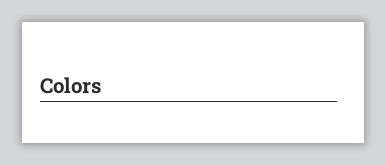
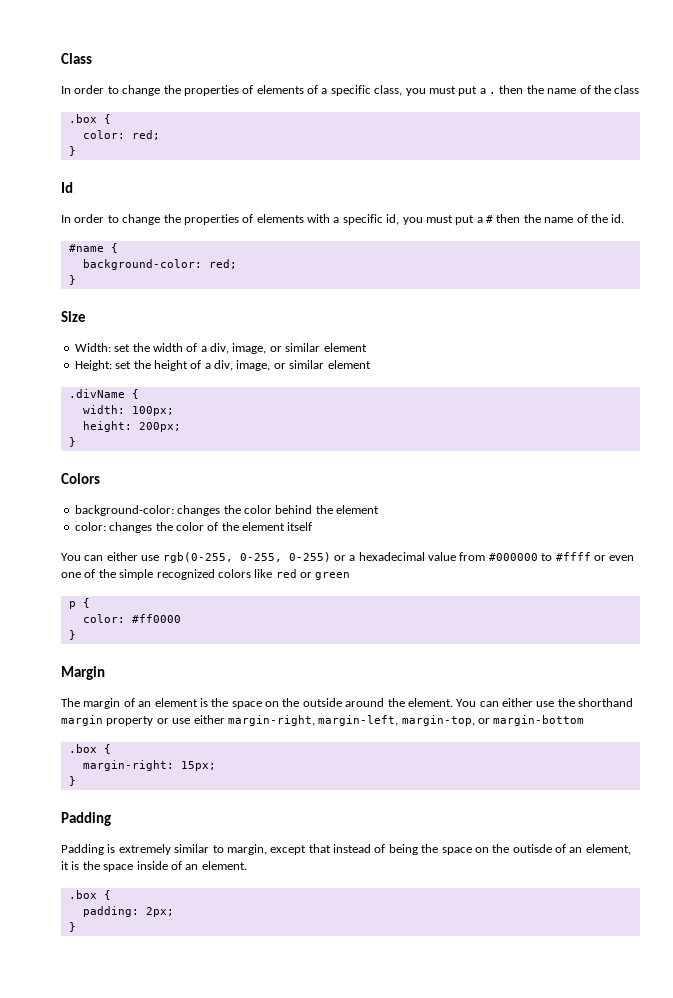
+ Class
+ In order to change the properties of elements of a specific class, you must put a . then the name of the class
+ .box {
+ color: red;
+ }
+ Id
+ In order to change the properties of elements with a specific id, you must put a # then the name of the id.
+ #name {
+ background-color: red;
+ }
+ Size
+ Width: set the width of a div, image, or similar element
+ Height: set the height of a div, image, or similar element
+ .divName {
+ width: 100px;
+ height: 200px;
+ }
  Colors
+ background-color: changes the color behind the element
+ color: changes the color of the element itself
+ You can either use rgb(0-255, 0-255, 0-255) or a hexadecimal value from #000000 to #ffff or even one of the simple recognized colors like red or green
+ p {
+ color: #ff0000
+ }
+ Margin
+ The margin of an element is the space on the outside around the element. You can either use the shorthand margin property or use either margin-right, margin-left, margin-top, or margin-bottom
+ .box {
+ margin-right: 15px;
+ }
+ Padding
+ Padding is extremely similar to margin, except that instead of being the space on the outisde of an element, it is the space inside of an element.
+ .box {
+ padding: 2px;
+ }

